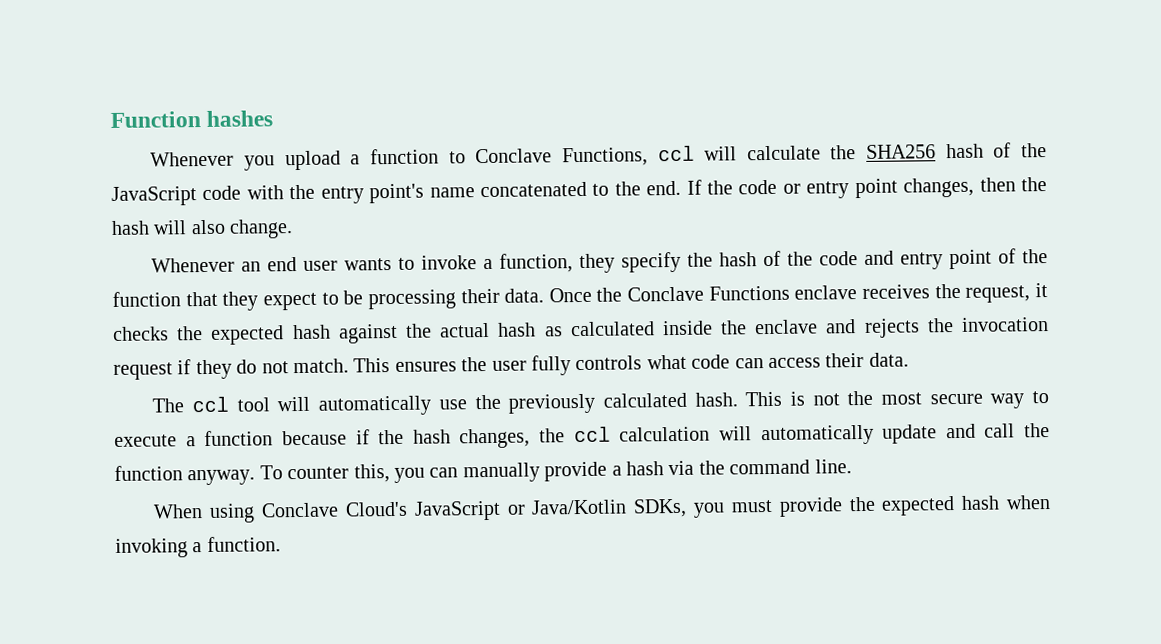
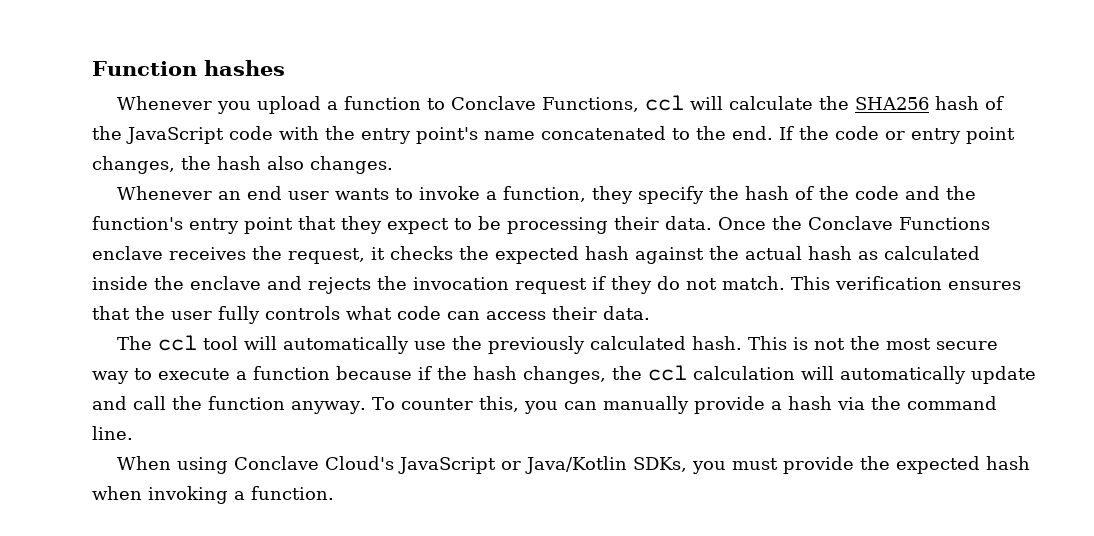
- If the code or entry point changes, then the hash will also change.
+ If the code or entry point changes, the hash also changes.
- Whenever an end user wants to invoke a function, they specify the hash of the code and entry point of the function that they expect to be processing their data.
+ Whenever an end user wants to invoke a function, they specify the hash of the code and the function's entry point that they expect to be processing their data.
- This ensures the user fully controls what code can access their data.
+ This verification ensures that the user fully controls what code can access their data.

